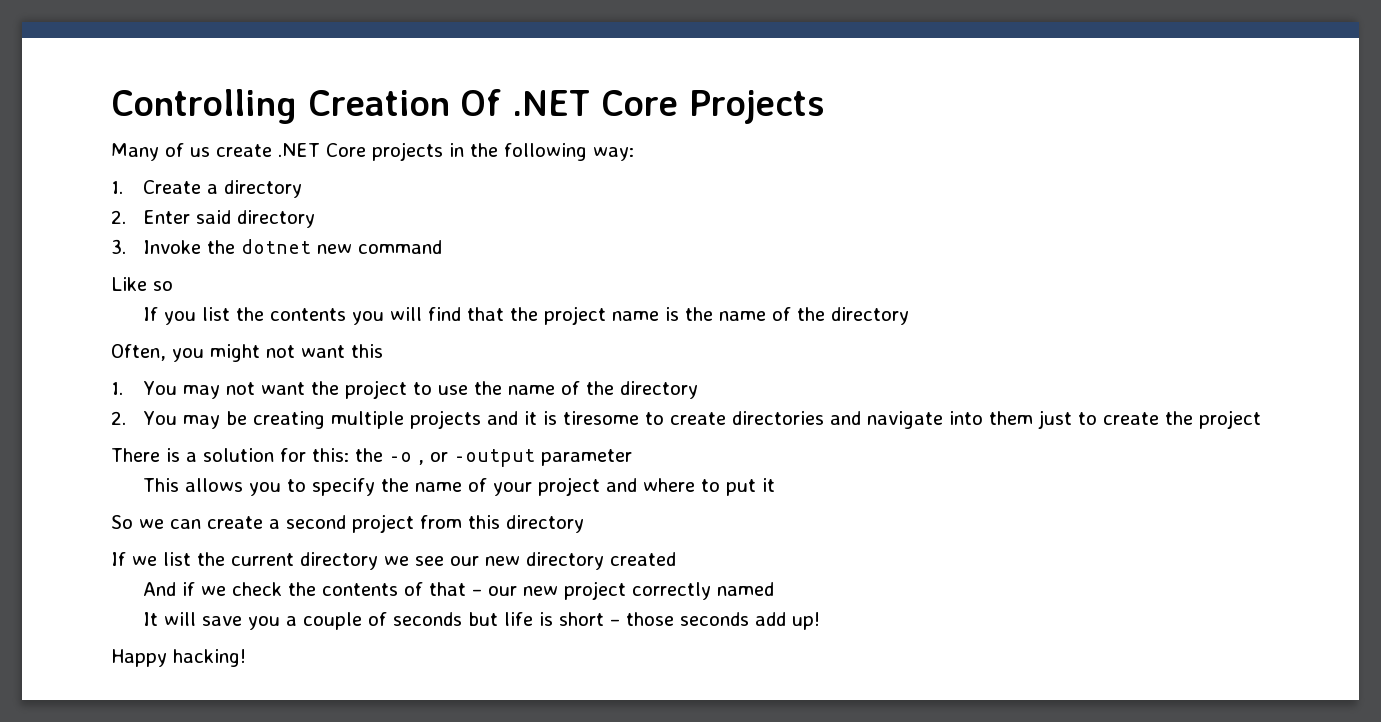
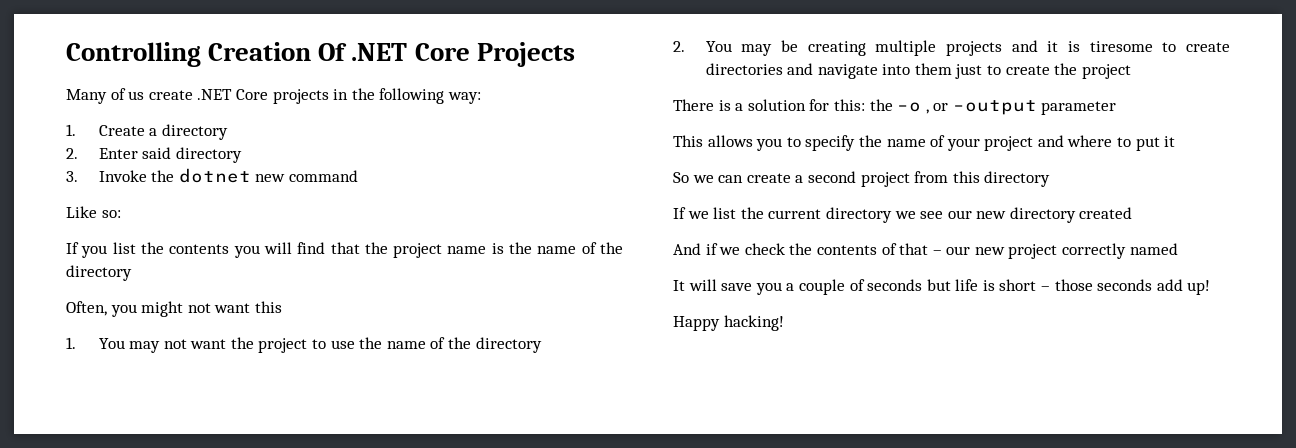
- Like so
+ Like so:

